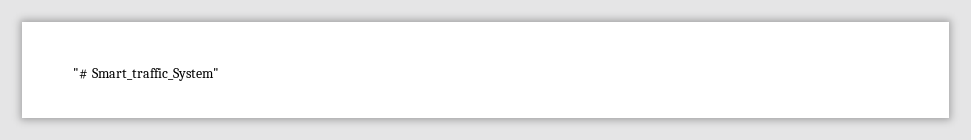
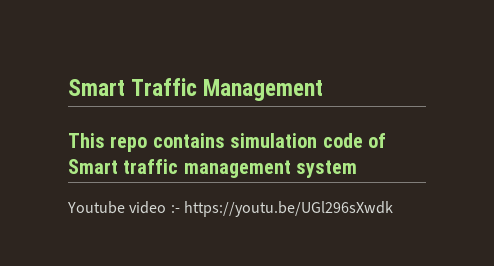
- "# Smart_traffic_System"
+ Smart Traffic Management
+ This repo contains simulation code of Smart traffic management system
+ Youtube video :- https://youtu.be/UGl296sXwdk

